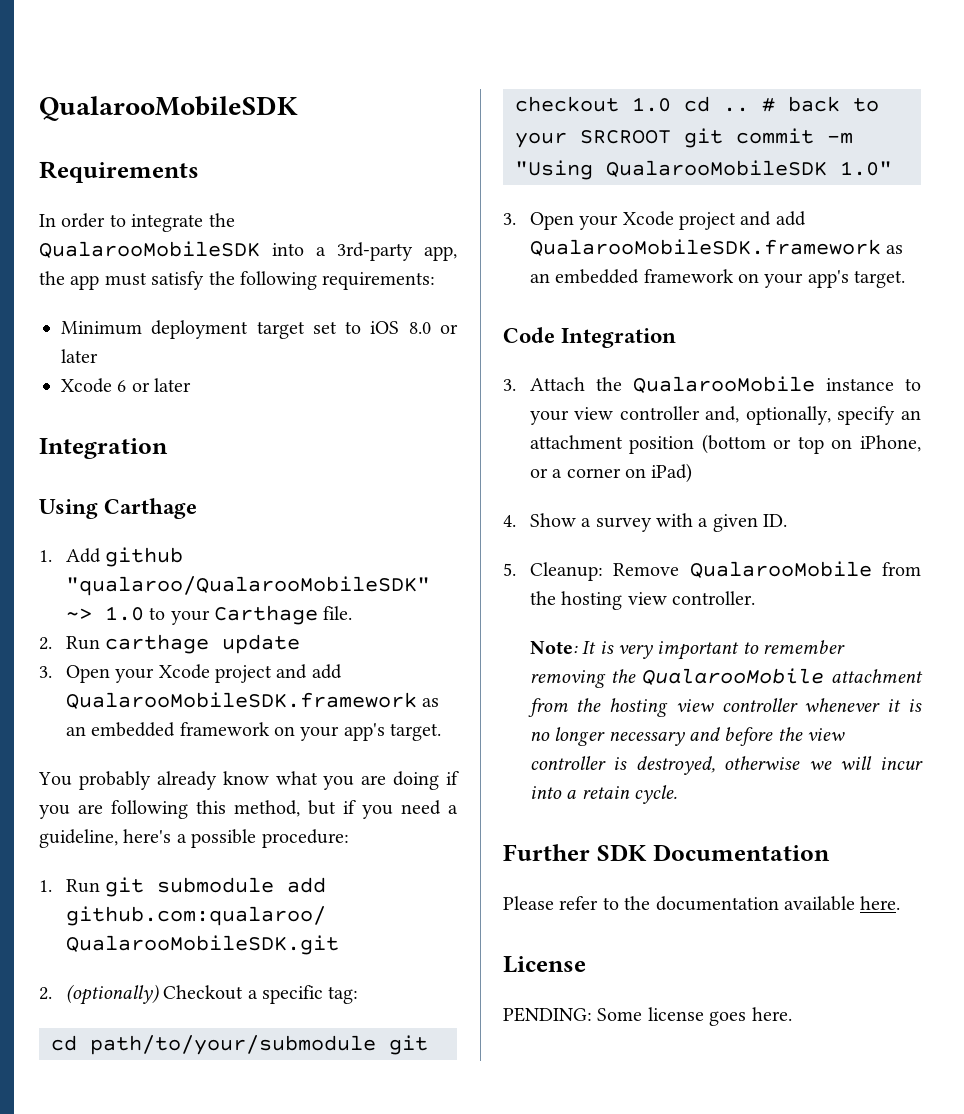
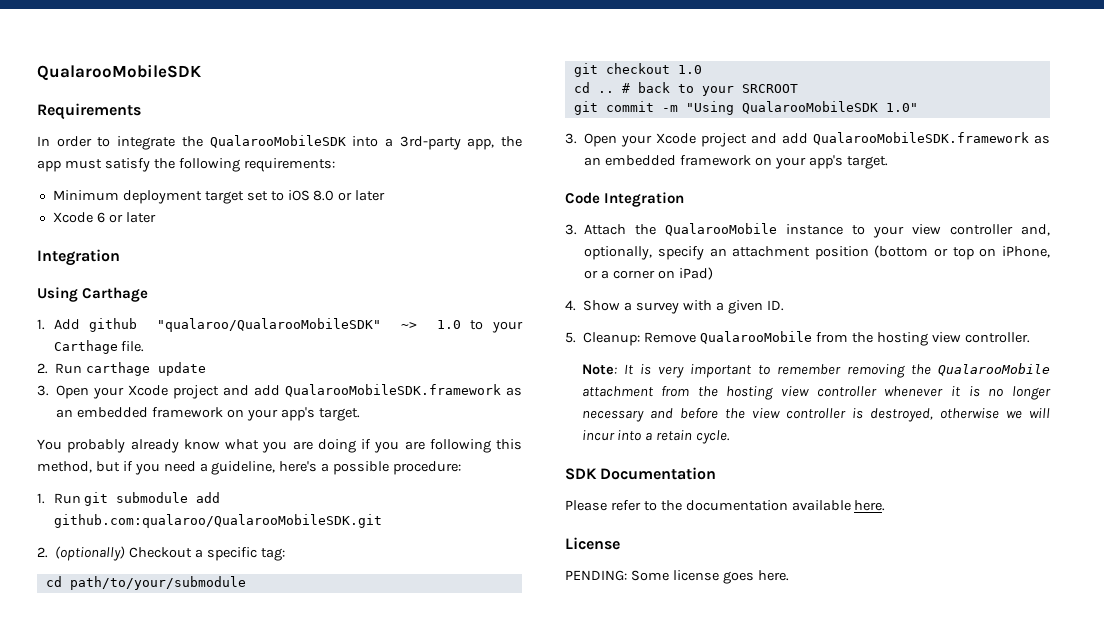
- cd path/to/your/submodule git checkout 1.0 cd ..
+ cd path/to/your/submodule
+ git checkout 1.0
+ cd ..
- # back to your SRCROOT git commit -m "Using QualarooMobileSDK 1.0"
+ # back to your SRCROOT
+ git commit -m "Using QualarooMobileSDK 1.0"
- Further SDK Documentation
+ SDK Documentation

